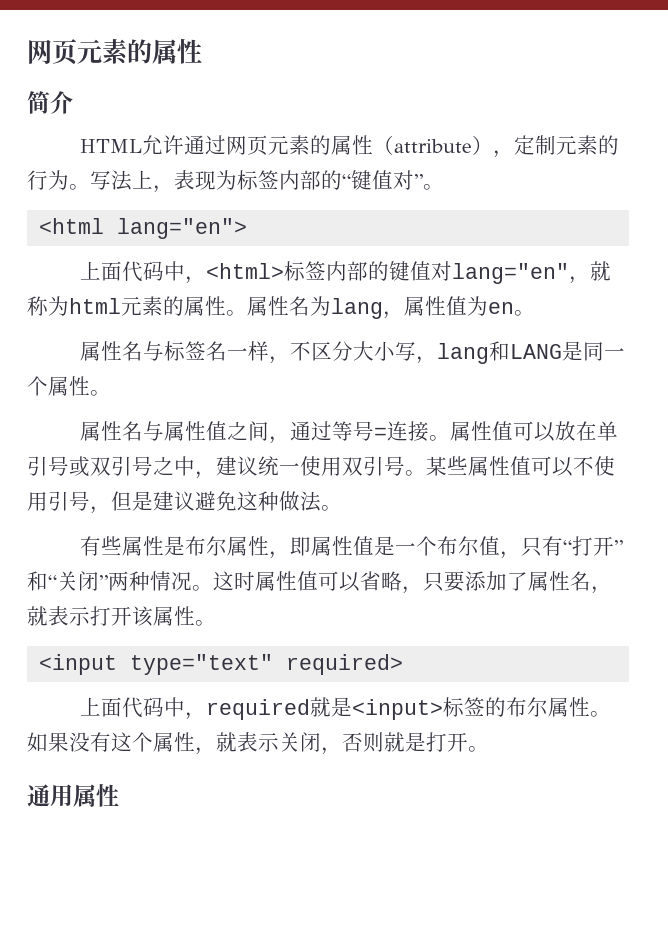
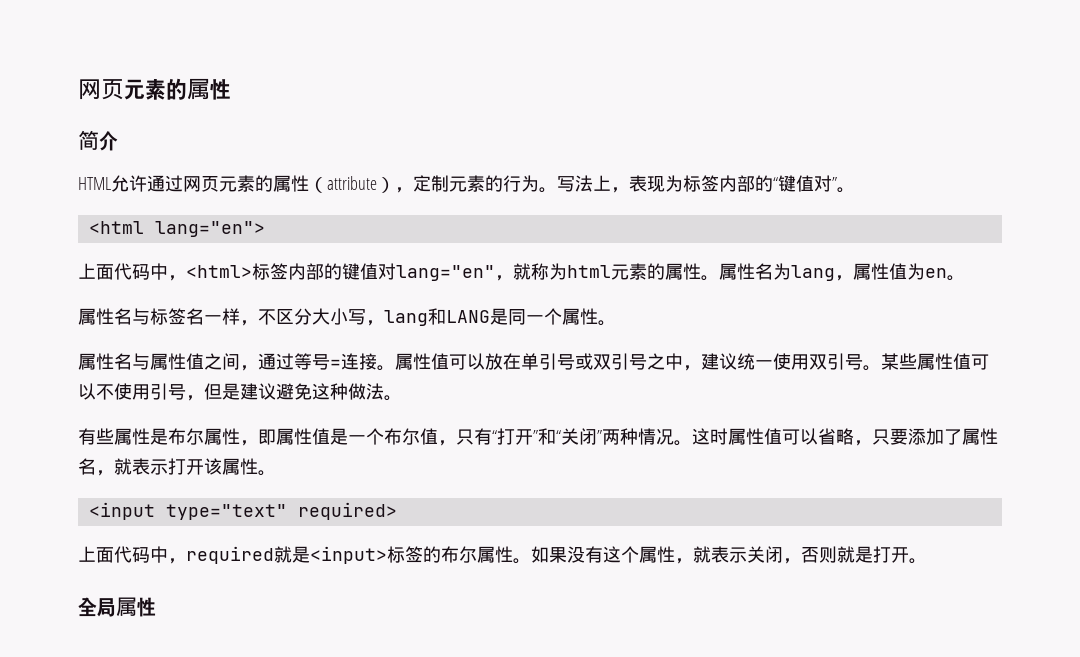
- 通用属性
+ 全局属性

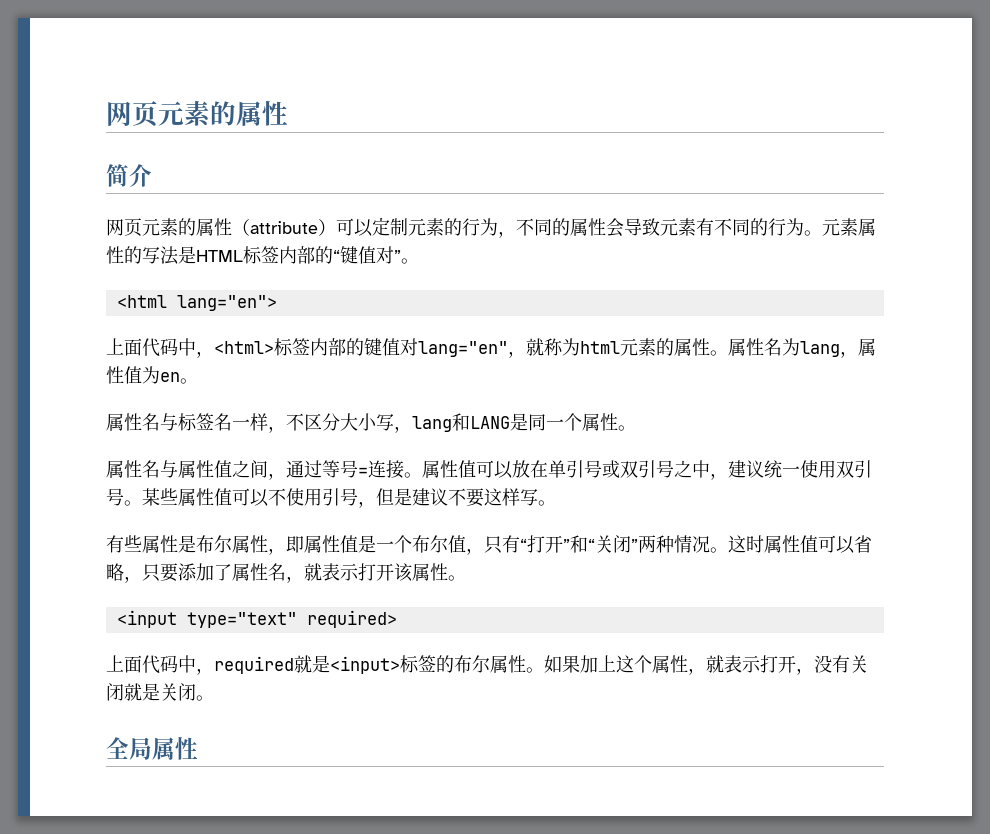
- HTML允许通过网页元素的属性（attribute），定制元素的行为。写法上，表现为标签内部的“键值对”。
+ 网页元素的属性（attribute）可以定制元素的行为，不同的属性会导致元素有不同的行为。元素属性的写法是HTML标签内部的“键值对”。
- 某些属性值可以不使用引号，但是建议避免这种做法。
+ 某些属性值可以不使用引号，但是建议不要这样写。
- 如果没有这个属性，就表示关闭，否则就是打开。
+ 如果加上这个属性，就表示打开，没有关闭就是关闭。

